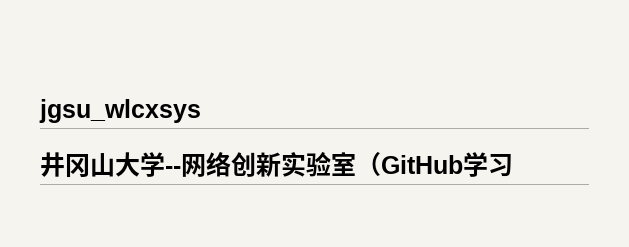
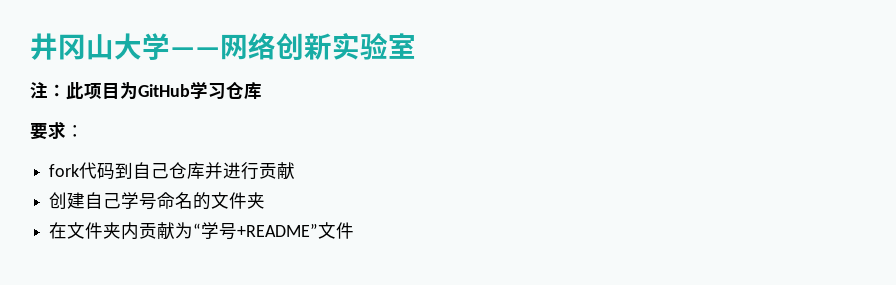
- jgsu_wlcxsys
- 井冈山大学--网络创新实验室（GitHub学习
+ 井冈山大学——网络创新实验室
+ 注：此项目为GitHub学习仓库
+ 要求：
+ fork代码到自己仓库并进行贡献
+ 创建自己学号命名的文件夹
+ 在文件夹内贡献为“学号+README”文件

